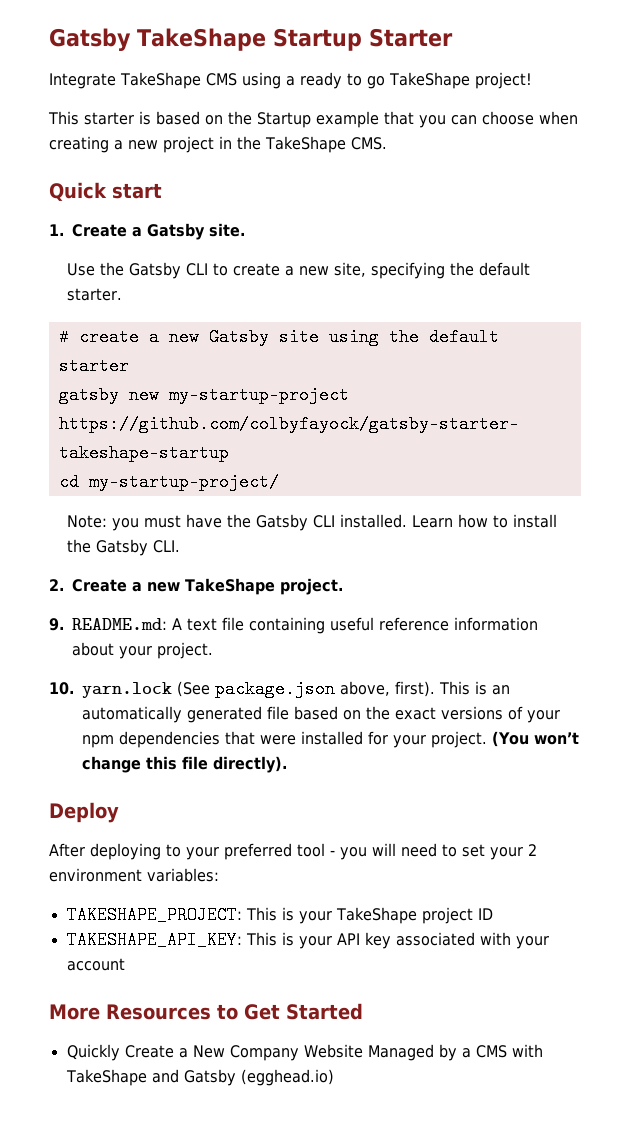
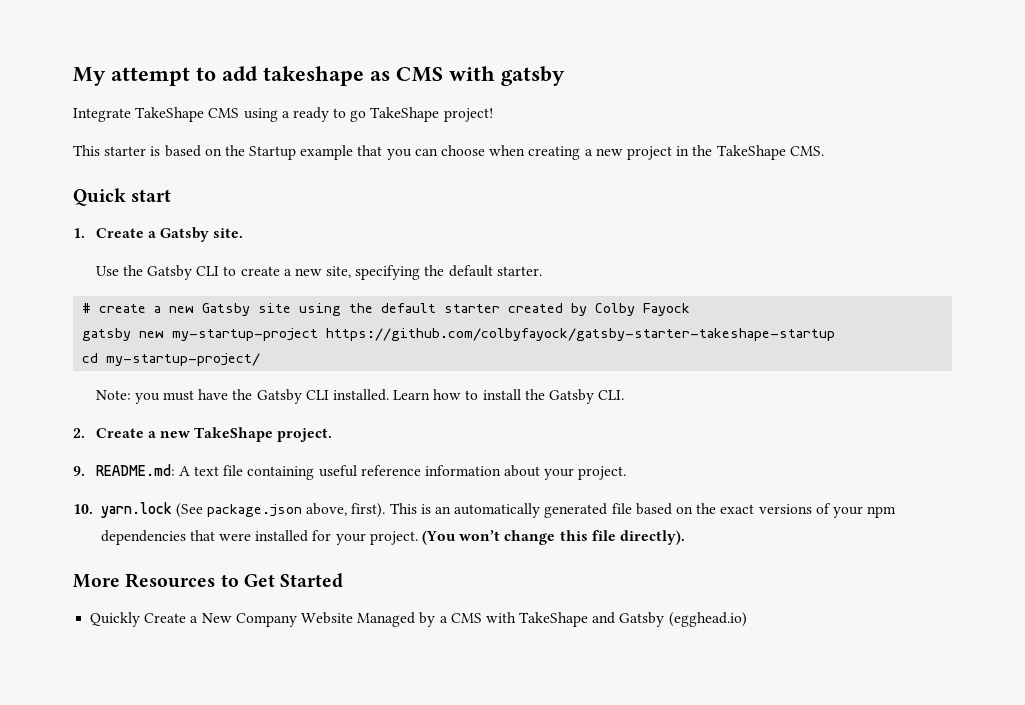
- Gatsby TakeShape Startup Starter
+ My attempt to add takeshape as CMS with gatsby
- # create a new Gatsby site using the default starter
+ # create a new Gatsby site using the default starter created by Colby Fayock
- Deploy
- After deploying to your preferred tool - you will need to set your 2 environment variables:
- TAKESHAPE_PROJECT: This is your TakeShape project ID
- TAKESHAPE_API_KEY: This is your API key associated with your account

